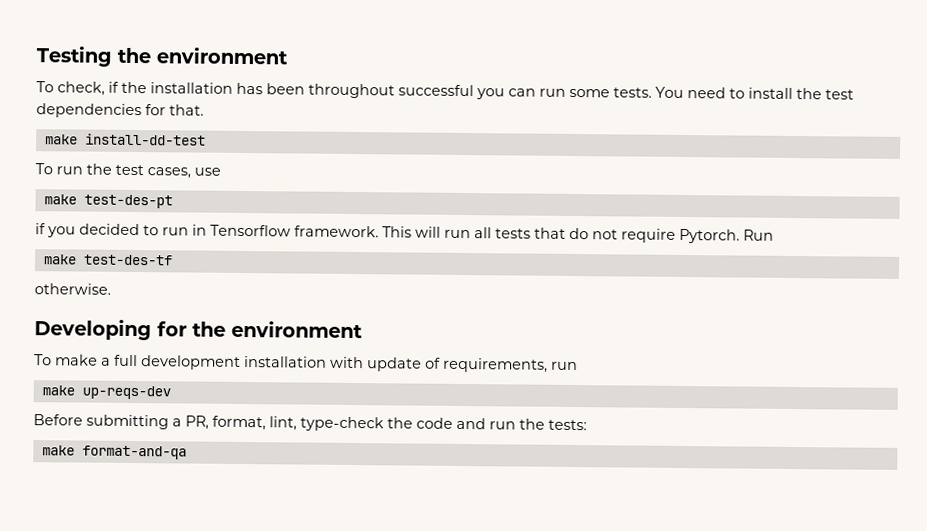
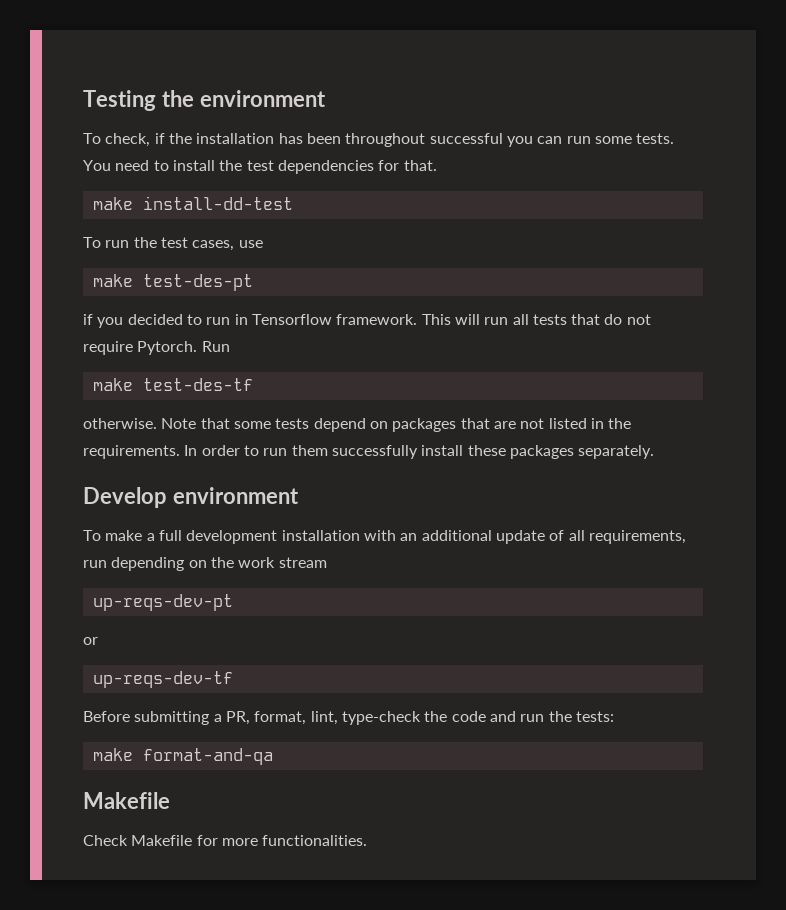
- otherwise.
- Developing for the environment
+ otherwise. Note that some tests depend on packages that are not listed in the requirements. In order to run them successfully install these packages separately.
+ Develop environment
- To make a full development installation with update of requirements, run
- make up-reqs-dev
+ To make a full development installation with an additional update of all requirements, run depending on the work stream
+ up-reqs-dev-pt
+ or
+ up-reqs-dev-tf
  make format-and-qa
+ Makefile
+ Check Makefile for more functionalities.

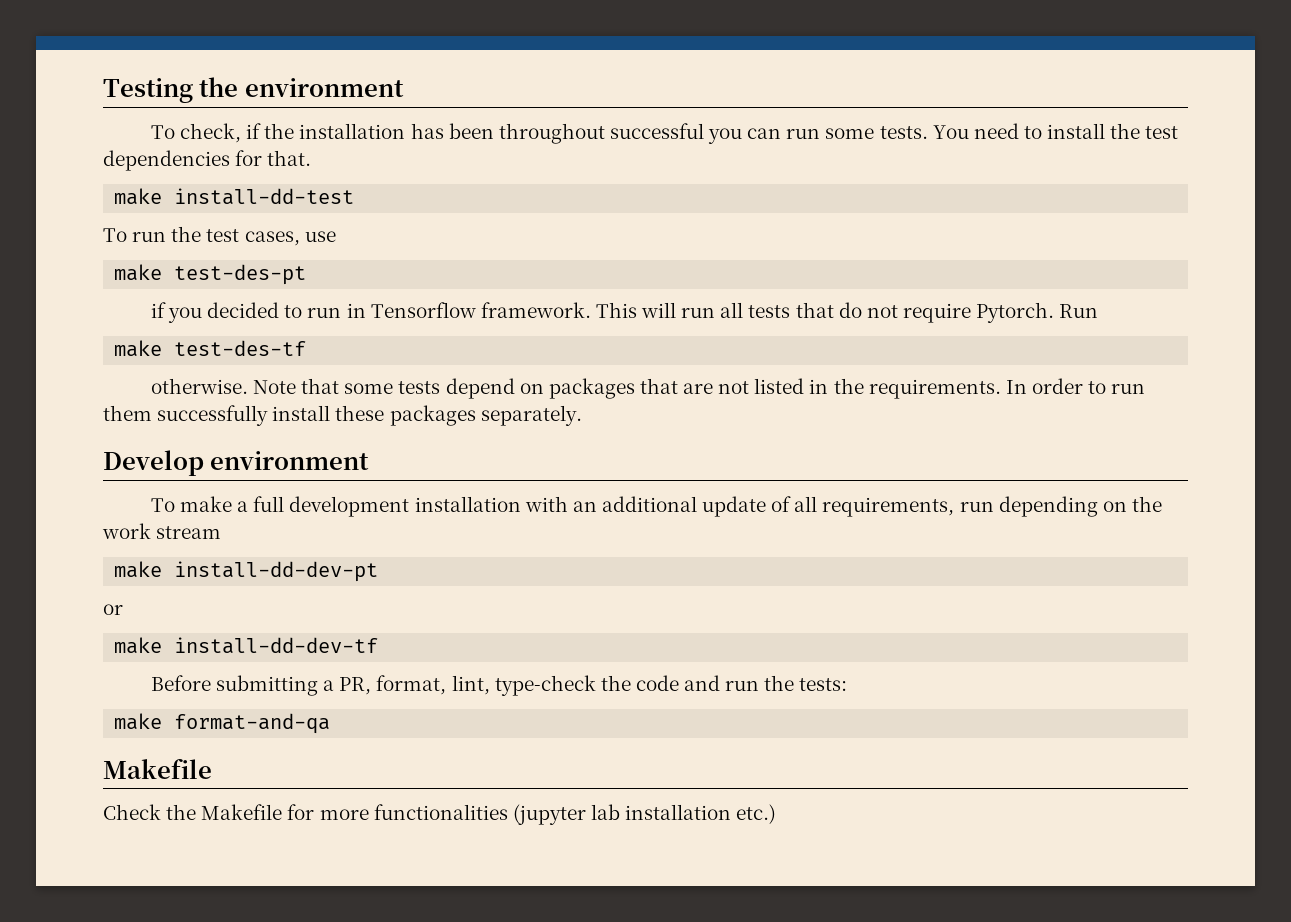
- up-reqs-dev-pt
+ make install-dd-dev-pt
- up-reqs-dev-tf
+ make install-dd-dev-tf
- Check Makefile for more functionalities.
+ Check the Makefile for more functionalities (jupyter lab installation etc.)

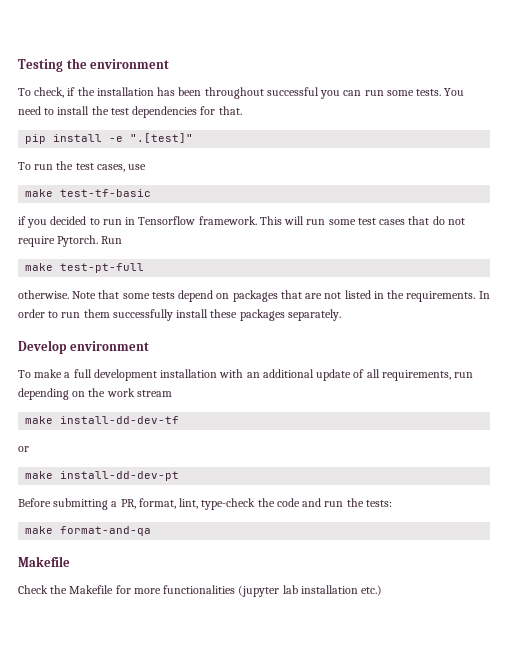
- make install-dd-test
+ pip install -e ".[test]"
- make test-des-pt
+ make test-tf-basic
- This will run all tests that do not require Pytorch.
+ This will run some test cases that do not require Pytorch.
- make test-des-tf
+ make test-pt-full
- make install-dd-dev-pt
+ make install-dd-dev-tf
- make install-dd-dev-tf
+ make install-dd-dev-pt

